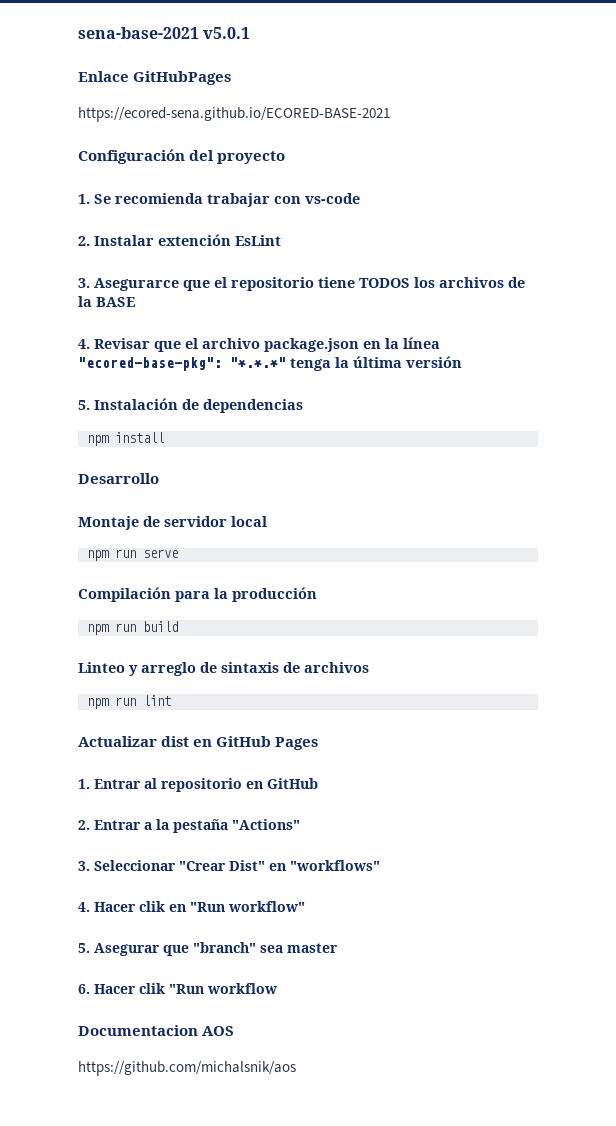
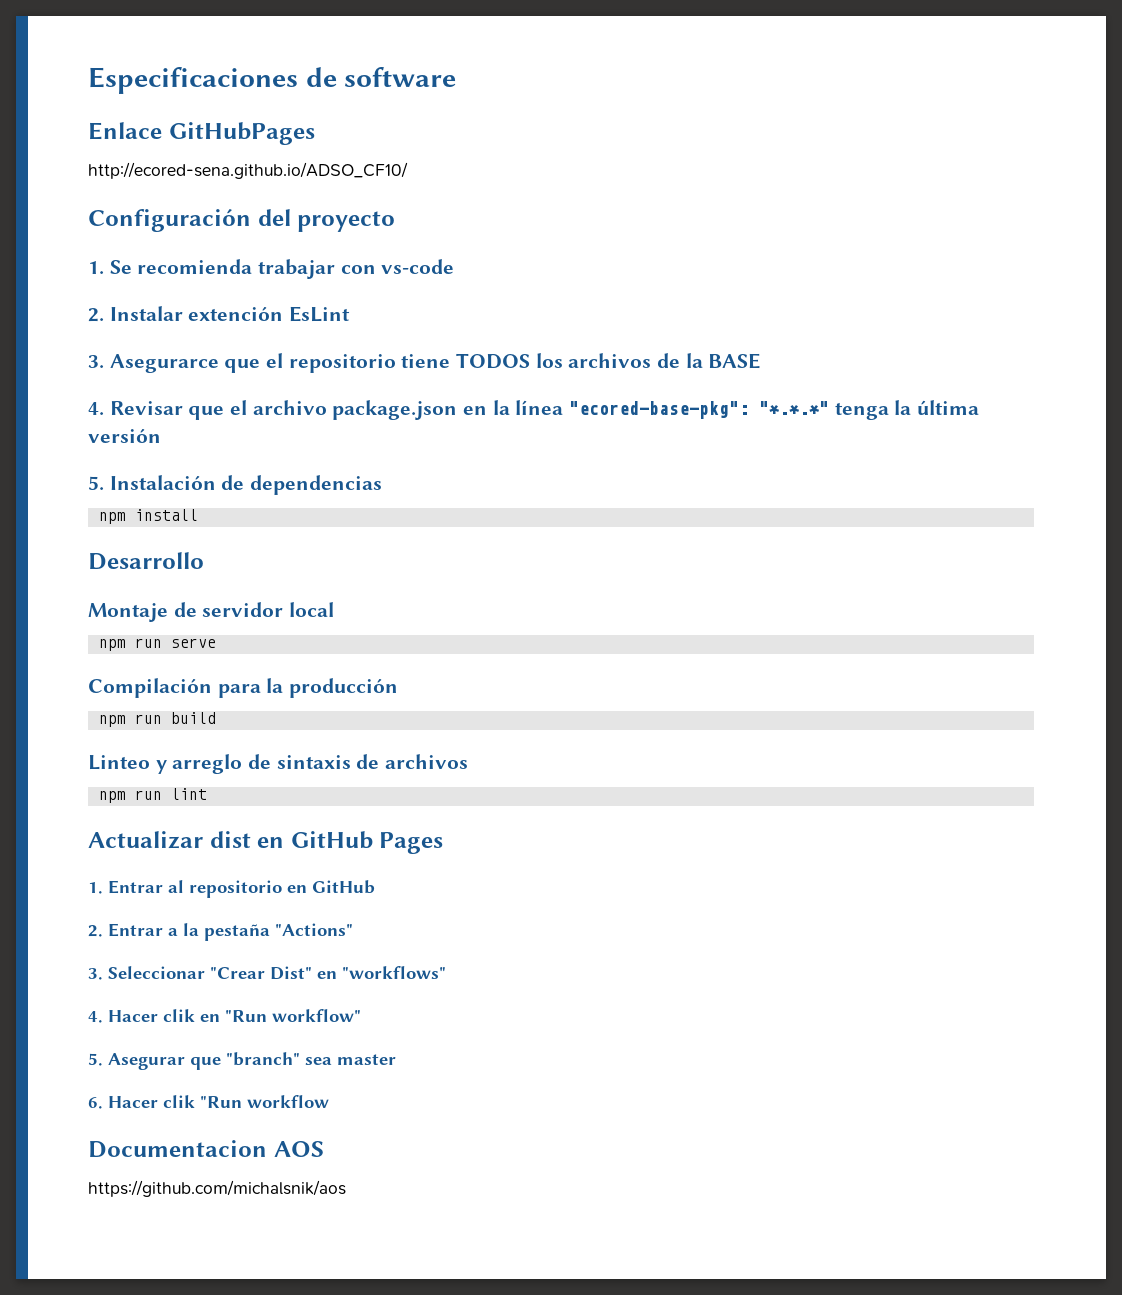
- sena-base-2021 v5.0.1
+ Especificaciones de software
- https://ecored-sena.github.io/ECORED-BASE-2021
+ http://ecored-sena.github.io/ADSO_CF10/

